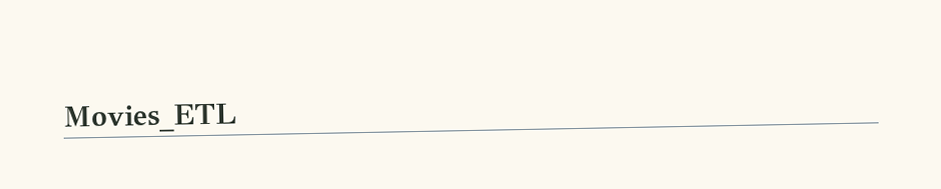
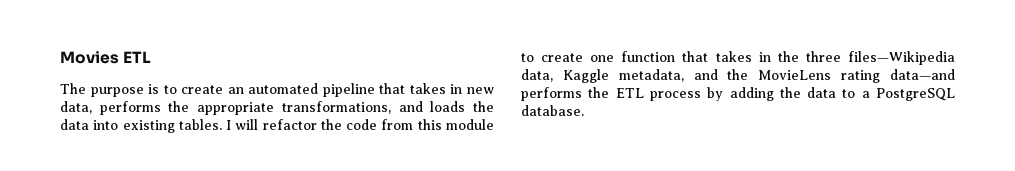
- Movies_ETL
+ Movies ETL
+ The purpose is to create an automated pipeline that takes in new data, performs the appropriate transformations, and loads the data into existing tables. I will refactor the code from this module to create one function that takes in the three files—Wikipedia data, Kaggle metadata, and the MovieLens rating data—and performs the ETL process by adding the data to a PostgreSQL database.

